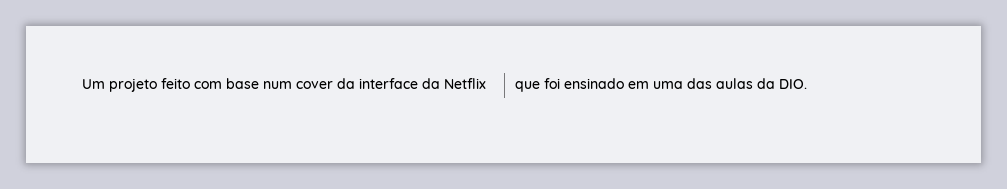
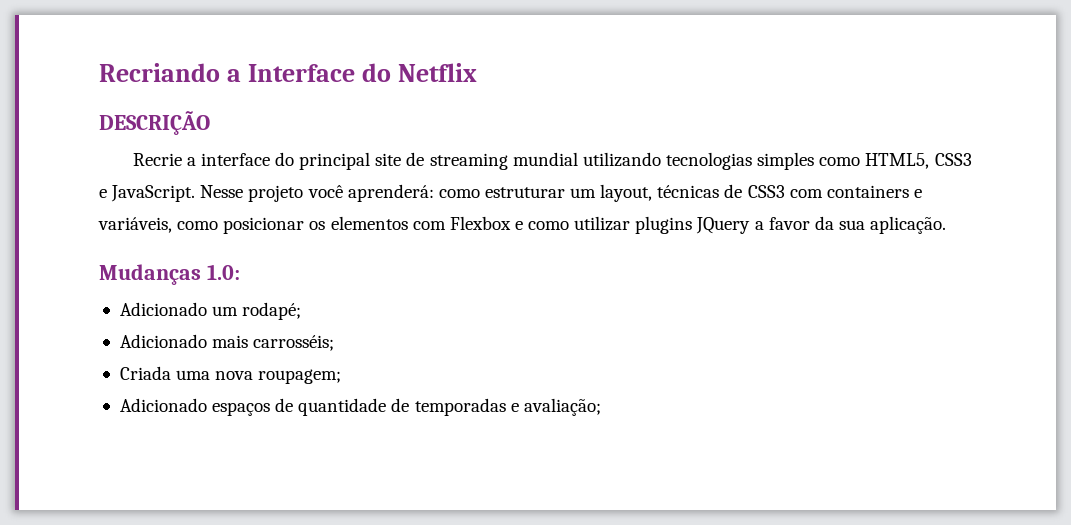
- Um projeto feito com base num cover da interface da Netflix que foi ensinado em uma das aulas da DIO.
+ Recriando a Interface do Netflix
+ DESCRIÇÃO
+ Recrie a interface do principal site de streaming mundial utilizando tecnologias simples como HTML5, CSS3 e JavaScript. Nesse projeto você aprenderá: como estruturar um layout, técnicas de CSS3 com containers e variáveis, como posicionar os elementos com Flexbox e como utilizar plugins JQuery a favor da sua aplicação.
+ Mudanças 1.0:
+ Adicionado um rodapé;
+ Adicionado mais carrosséis;
+ Criada uma nova roupagem;
+ Adicionado espaços de quantidade de temporadas e avaliação;

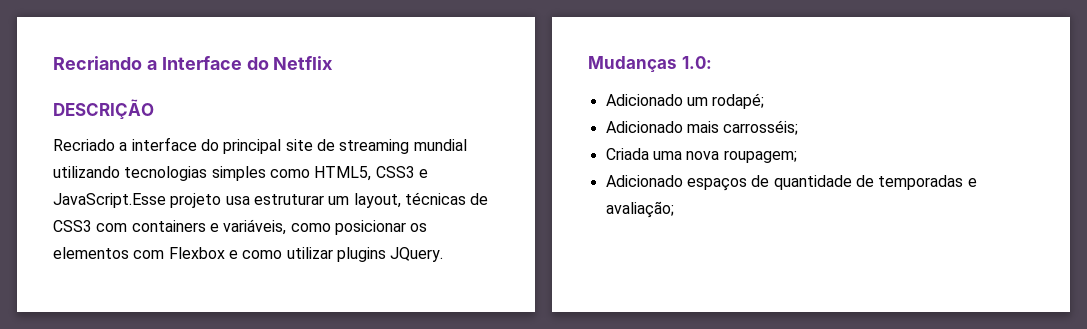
- Recrie a interface do principal site de streaming mundial utilizando tecnologias simples como HTML5, CSS3 e JavaScript. Nesse projeto você aprenderá: como estruturar um layout, técnicas de CSS3 com containers e variáveis, como posicionar os elementos com Flexbox e como utilizar plugins JQuery a favor da sua aplicação.
+ Recriado a interface do principal site de streaming mundial utilizando tecnologias simples como HTML5, CSS3 e JavaScript.Esse projeto usa estruturar um layout, técnicas de CSS3 com containers e variáveis, como posicionar os elementos com Flexbox e como utilizar plugins JQuery.

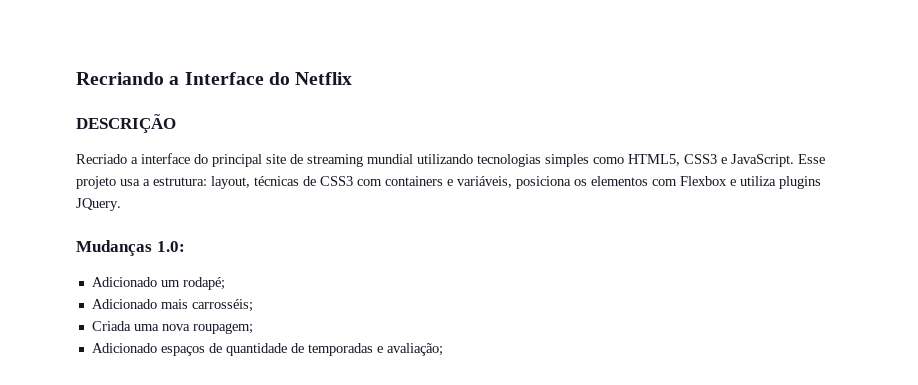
- Recriado a interface do principal site de streaming mundial utilizando tecnologias simples como HTML5, CSS3 e JavaScript.Esse projeto usa estruturar um layout, técnicas de CSS3 com containers e variáveis, como posicionar os elementos com Flexbox e como utilizar plugins JQuery.
+ Recriado a interface do principal site de streaming mundial utilizando tecnologias simples como HTML5, CSS3 e JavaScript. Esse projeto usa a estrutura: layout, técnicas de CSS3 com containers e variáveis, posiciona os elementos com Flexbox e utiliza plugins JQuery.

